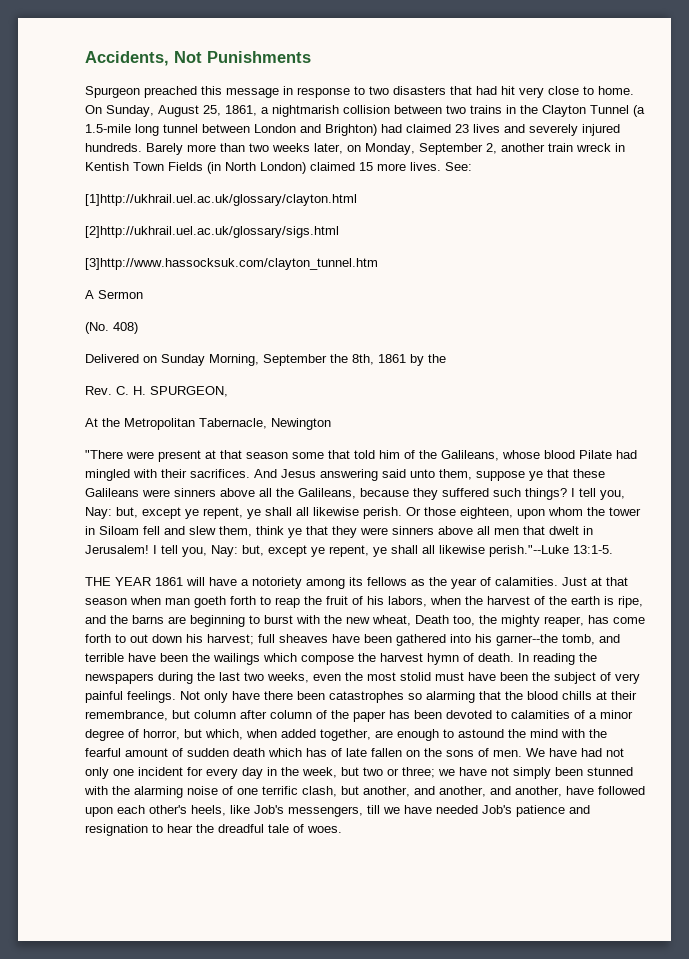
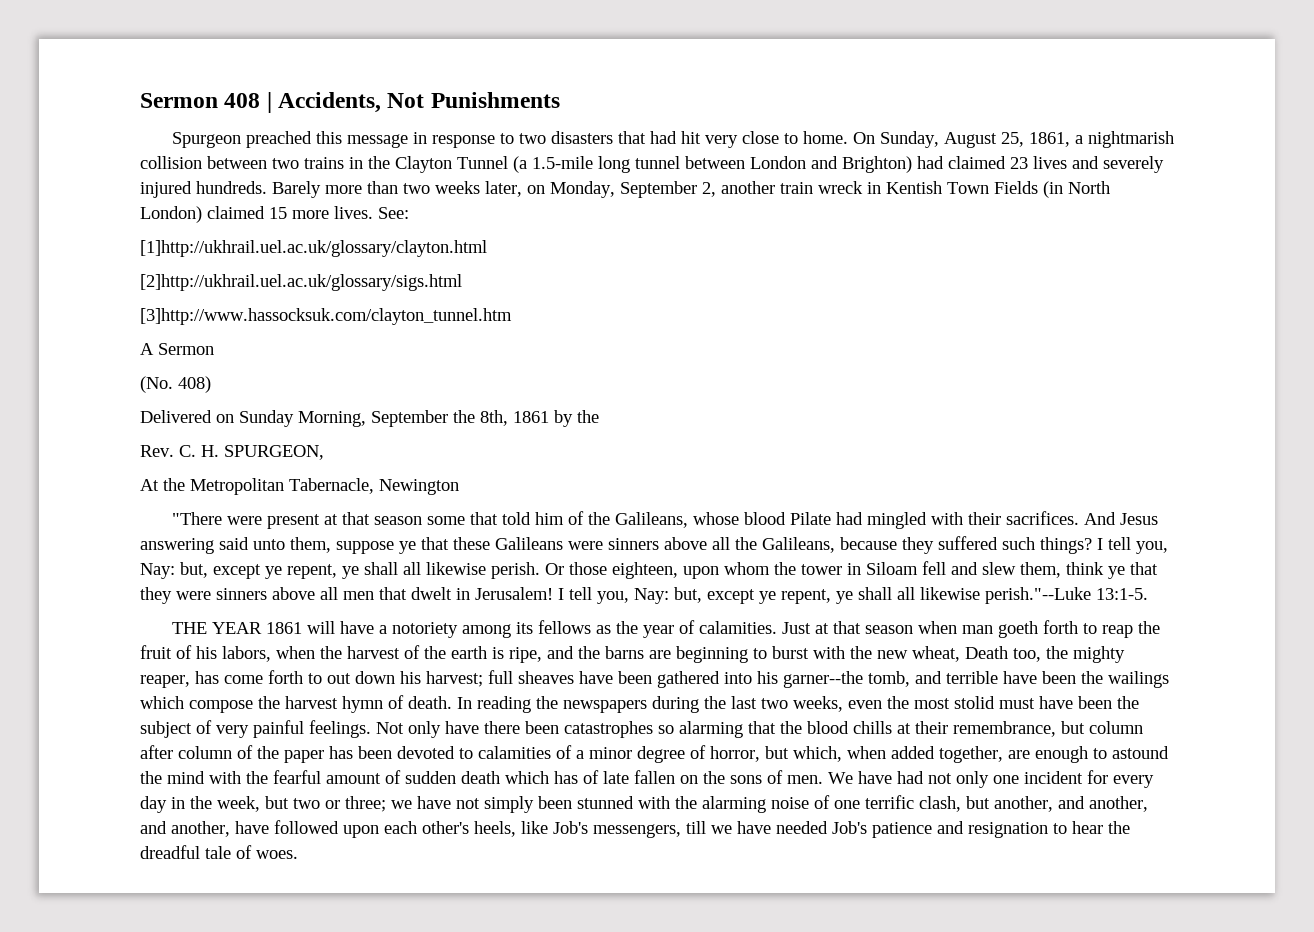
- Accidents, Not Punishments
+ Sermon 408 | Accidents, Not Punishments

